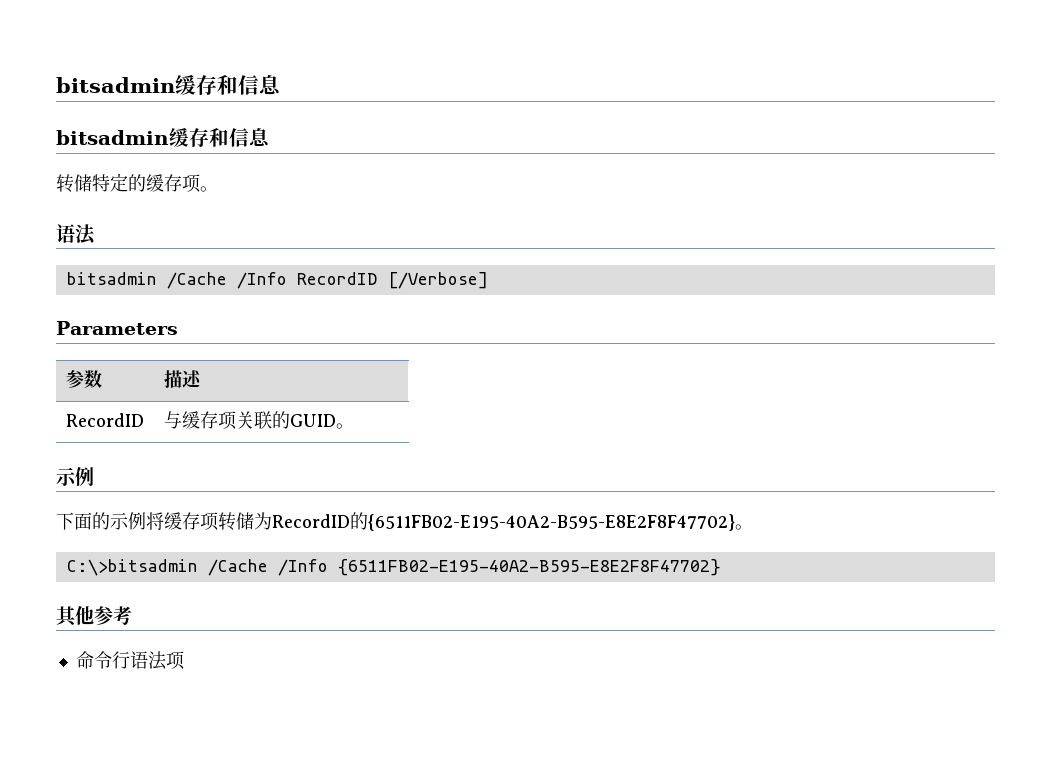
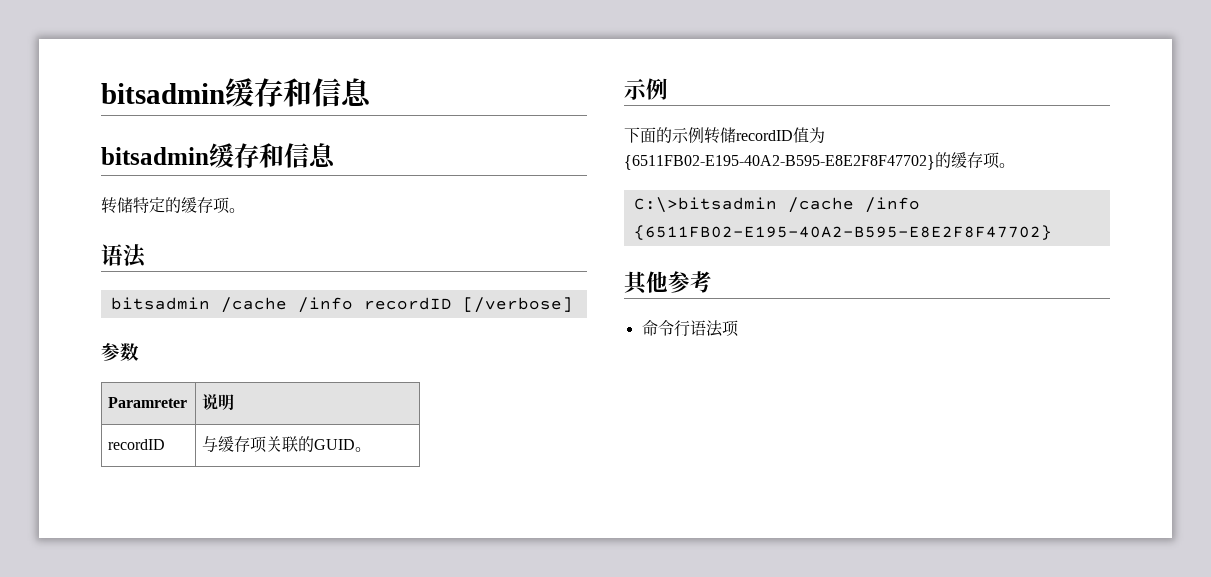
- bitsadmin /Cache /Info RecordID [/Verbose]
- Parameters
- 参数 | 描述
- RecordID | 与缓存项关联的GUID。
+ bitsadmin /cache /info recordID [/verbose]
+ 参数
+ Paramreter | 说明
+ recordID | 与缓存项关联的GUID。
- 下面的示例将缓存项转储为RecordID的{6511FB02-E195-40A2-B595-E8E2F8F47702}。
+ 下面的示例转储recordID值为{6511FB02-E195-40A2-B595-E8E2F8F47702}的缓存项。
- C:\>bitsadmin /Cache /Info {6511FB02-E195-40A2-B595-E8E2F8F47702}
+ C:\>bitsadmin /cache /info {6511FB02-E195-40A2-B595-E8E2F8F47702}

